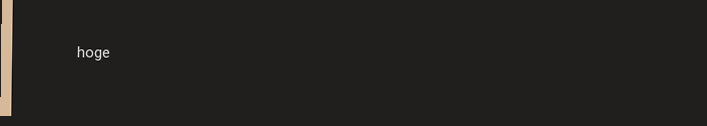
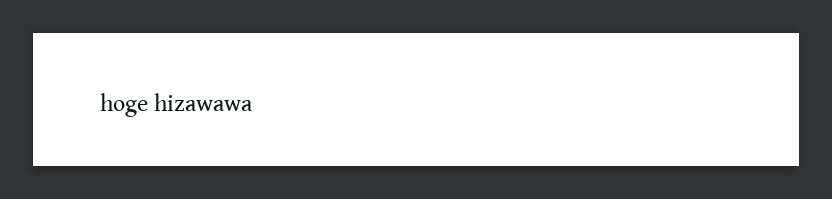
- hoge
+ hoge hizawawa

